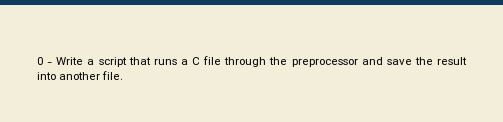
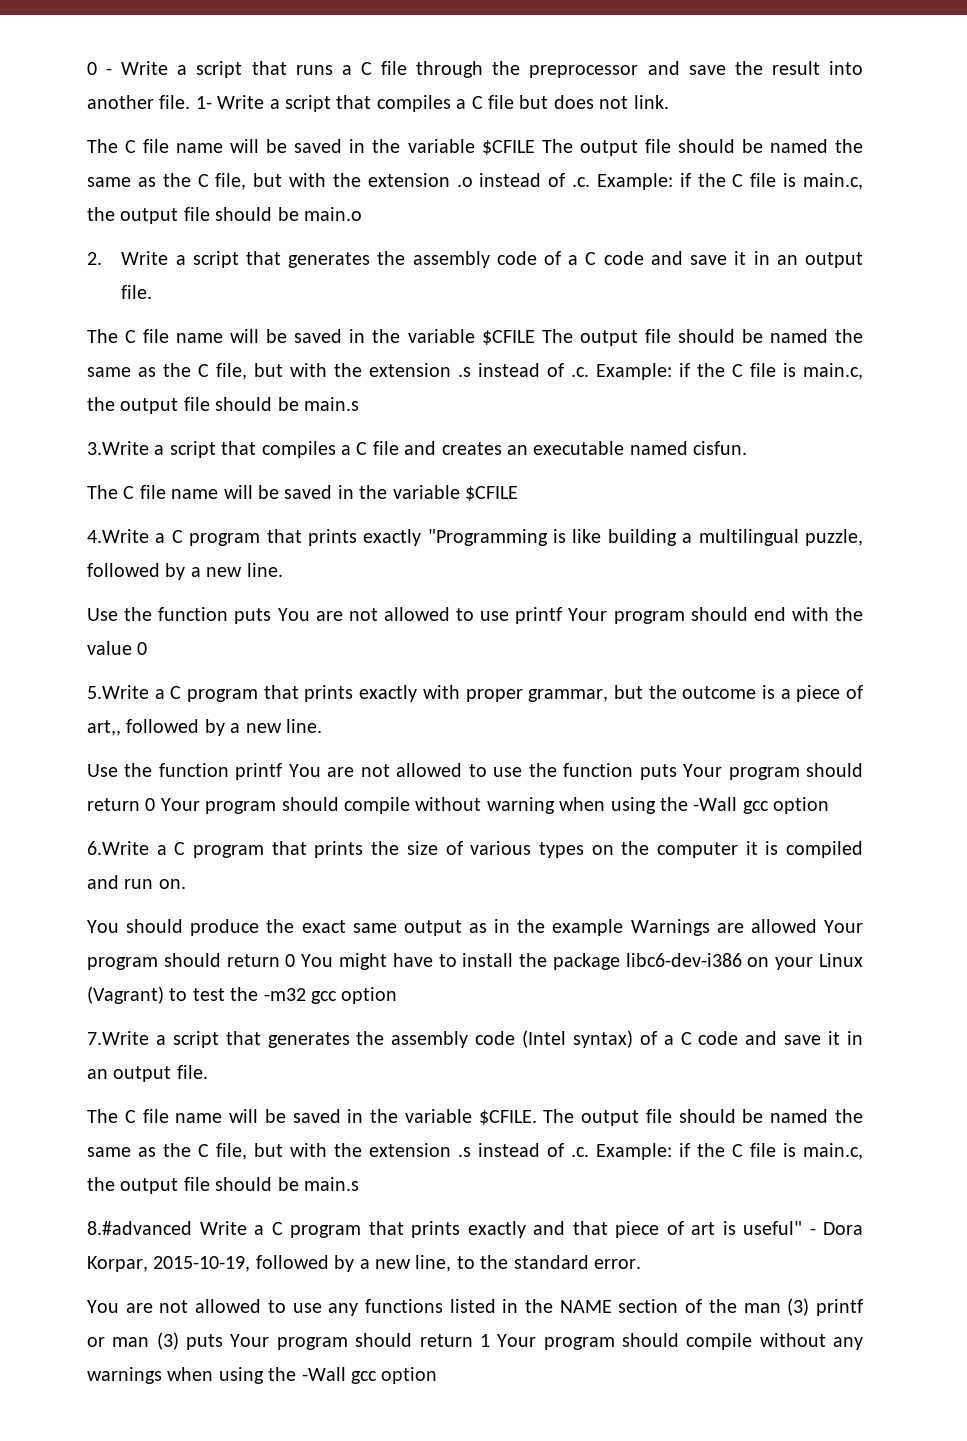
+ 1- Write a script that compiles a C file but does not link.
+ The C file name will be saved in the variable $CFILE The output file should be named the same as the C file, but with the extension .o instead of .c. Example: if the C file is main.c, the output file should be main.o
+ 2. Write a script that generates the assembly code of a C code and save it in an output file.
+ The C file name will be saved in the variable $CFILE The output file should be named the same as the C file, but with the extension .s instead of .c. Example: if the C file is main.c, the output file should be main.s
+ 3.Write a script that compiles a C file and creates an executable named cisfun.
+ The C file name will be saved in the variable $CFILE
+ 4.Write a C program that prints exactly "Programming is like building a multilingual puzzle, followed by a new line.
+ Use the function puts You are not allowed to use printf Your program should end with the value 0
+ 5.Write a C program that prints exactly with proper grammar, but the outcome is a piece of art,, followed by a new line.
+ Use the function printf You are not allowed to use the function puts Your program should return 0 Your program should compile without warning when using the -Wall gcc option
+ 6.Write a C program that prints the size of various types on the computer it is compiled and run on.
+ You should produce the exact same output as in the example Warnings are allowed Your program should return 0 You might have to install the package libc6-dev-i386 on your Linux (Vagrant) to test the -m32 gcc option
+ 7.Write a script that generates the assembly code (Intel syntax) of a C code and save it in an output file.
+ The C file name will be saved in the variable $CFILE. The output file should be named the same as the C file, but with the extension .s instead of .c. Example: if the C file is main.c, the output file should be main.s
+ 8.#advanced Write a C program that prints exactly and that piece of art is useful" - Dora Korpar, 2015-10-19, followed by a new line, to the standard error.
+ You are not allowed to use any functions listed in the NAME section of the man (3) printf or man (3) puts Your program should return 1 Your program should compile without any warnings when using the -Wall gcc option

